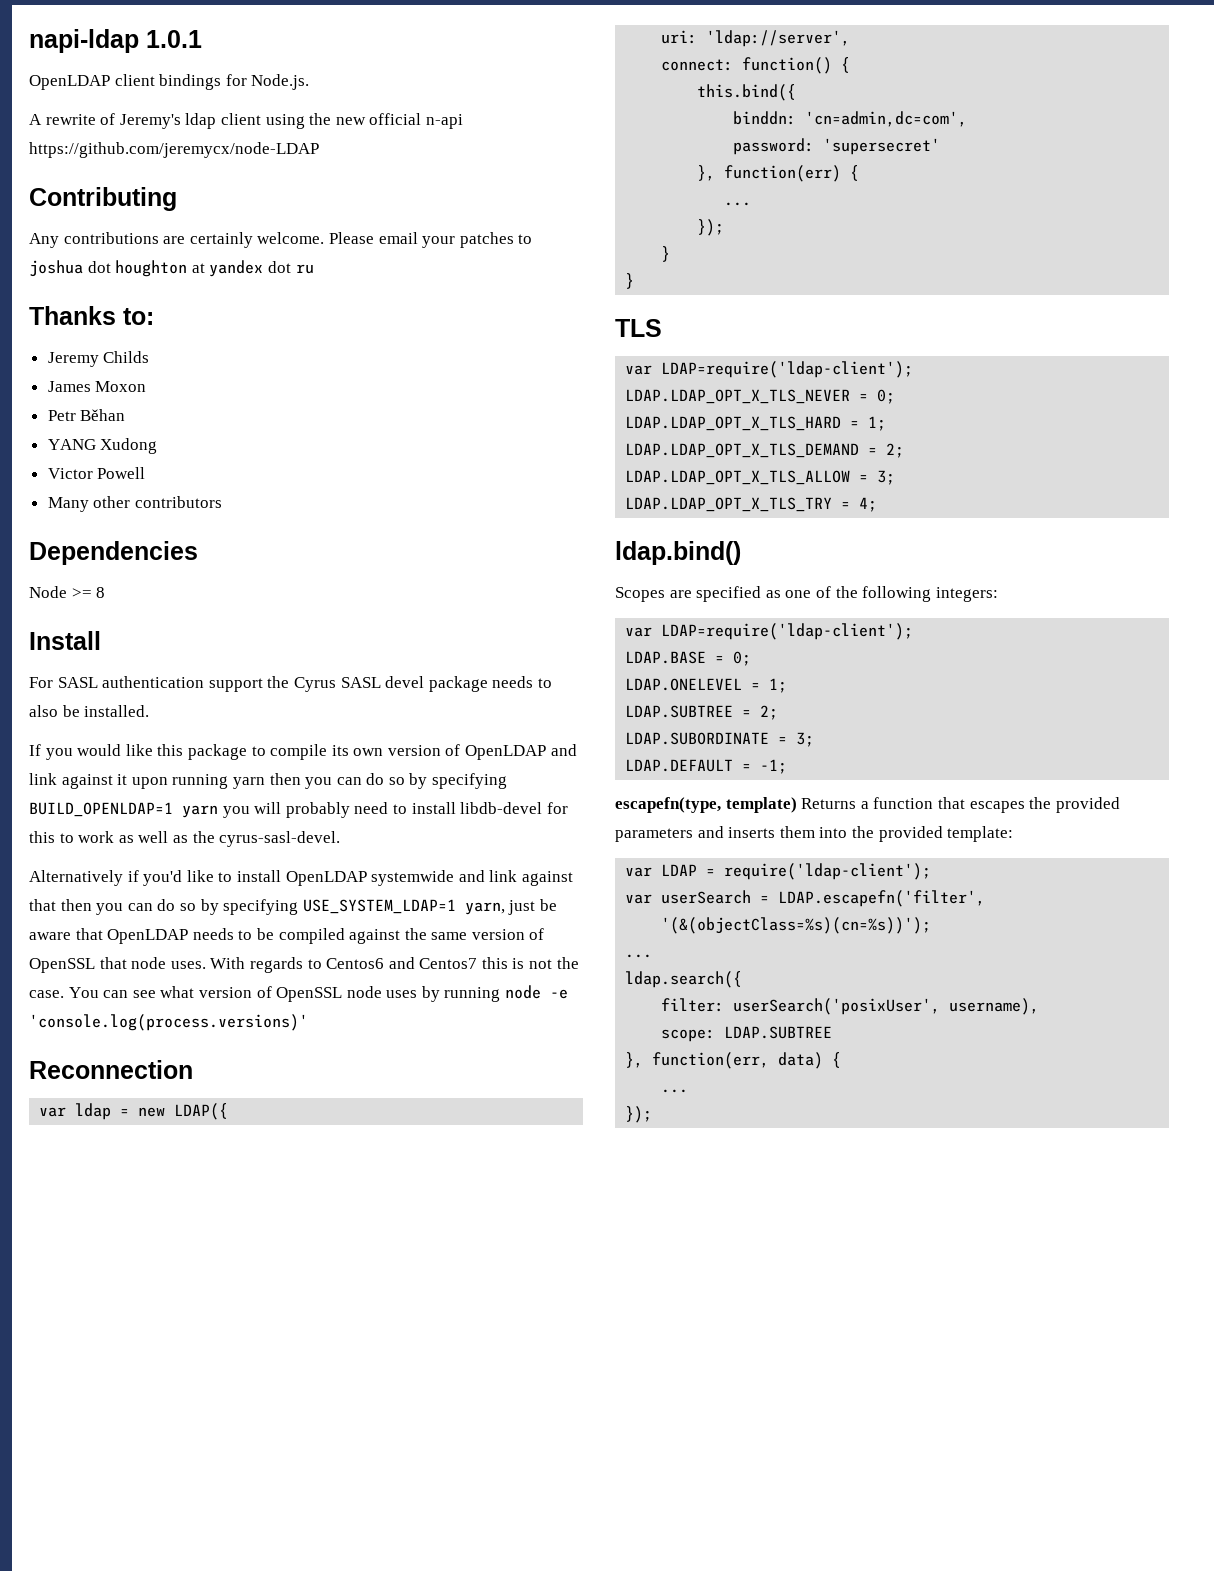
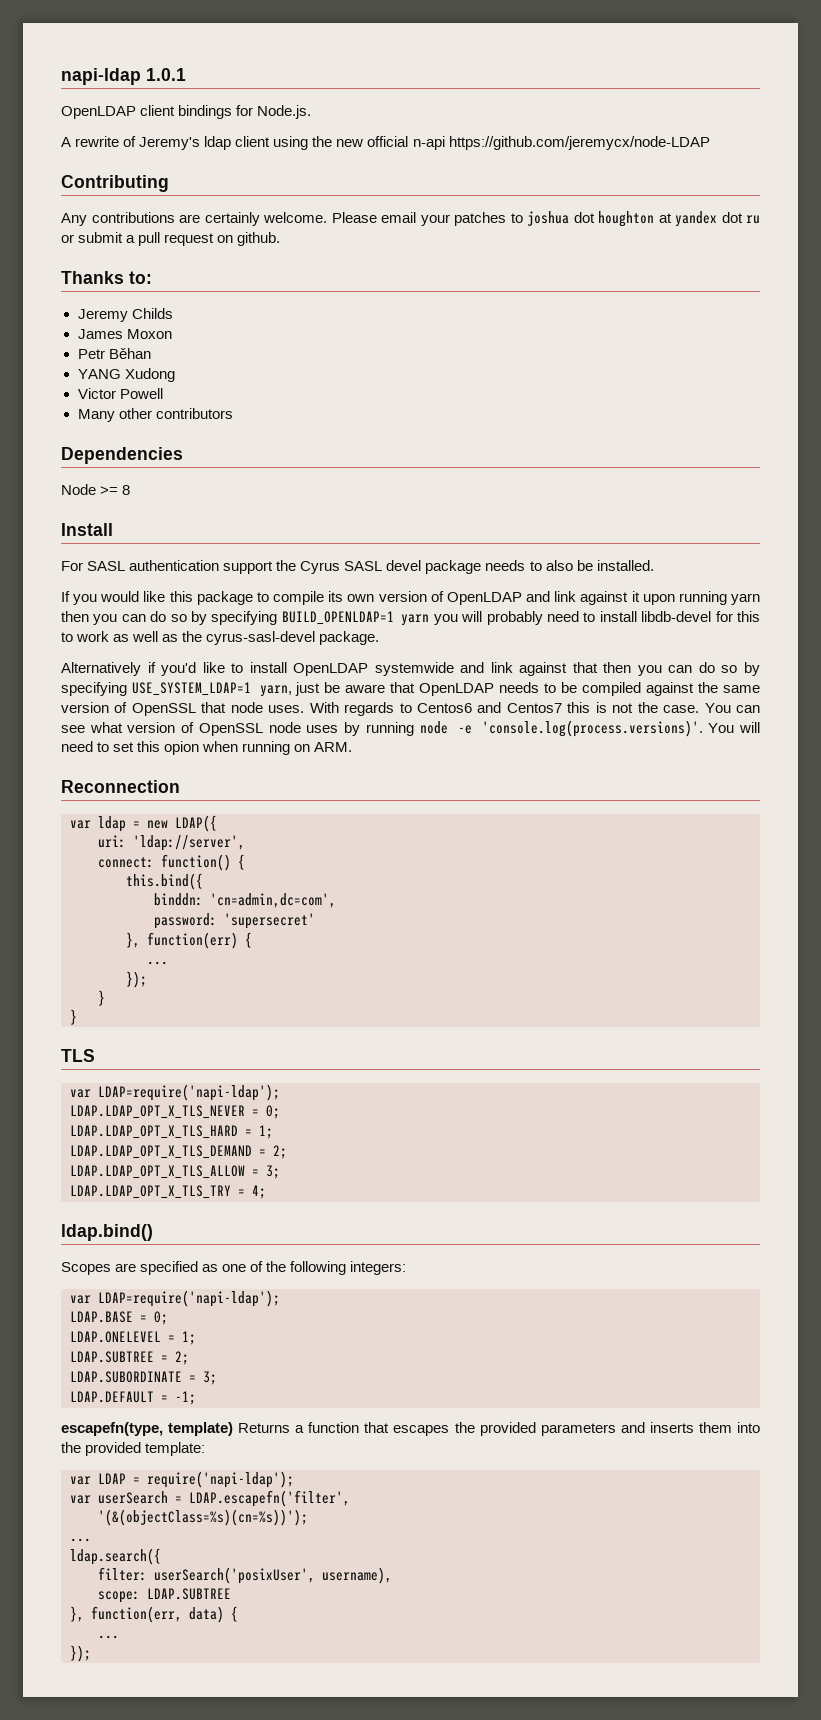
- Please email your patches to joshua dot houghton at yandex dot ru
+ Please email your patches to joshua dot houghton at yandex dot ru or submit a pull request on github.
- If you would like this package to compile its own version of OpenLDAP and link against it upon running yarn then you can do so by specifying BUILD_OPENLDAP=1 yarn you will probably need to install libdb-devel for this to work as well as the cyrus-sasl-devel.
+ If you would like this package to compile its own version of OpenLDAP and link against it upon running yarn then you can do so by specifying BUILD_OPENLDAP=1 yarn you will probably need to install libdb-devel for this to work as well as the cyrus-sasl-devel package.
- You can see what version of OpenSSL node uses by running node -e 'console.log(process.versions)'
+ You can see what version of OpenSSL node uses by running node -e 'console.log(process.versions)'. You will need to set this opion when running on ARM.
  TLS
- var LDAP=require('ldap-client');
+ var LDAP=require('napi-ldap');
  Scopes are specified as one of the following integers:
- var LDAP=require('ldap-client');
+ var LDAP=require('napi-ldap');
- var LDAP = require('ldap-client');
+ var LDAP = require('napi-ldap');

